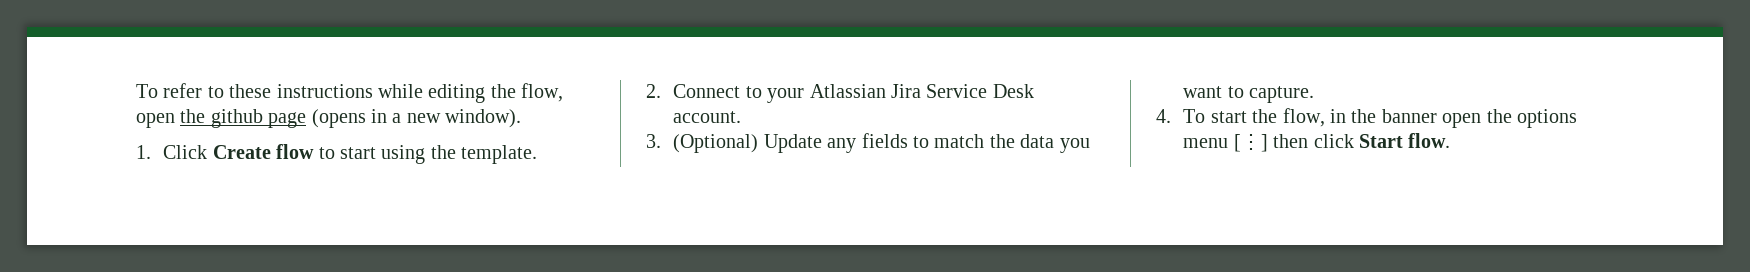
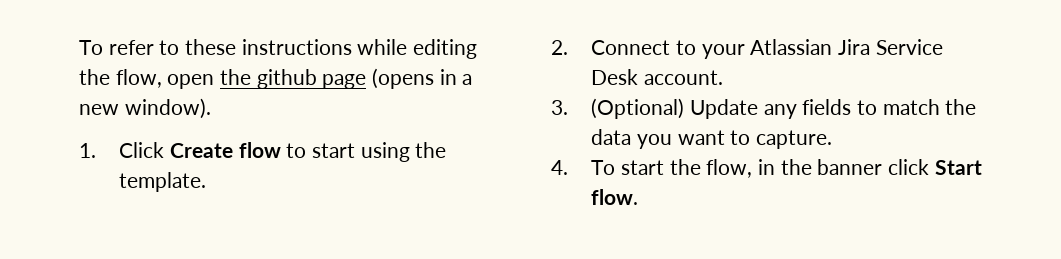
- 4. To start the flow, in the banner open the options menu [⋮] then click Start flow.
+ 4. To start the flow, in the banner click Start flow.

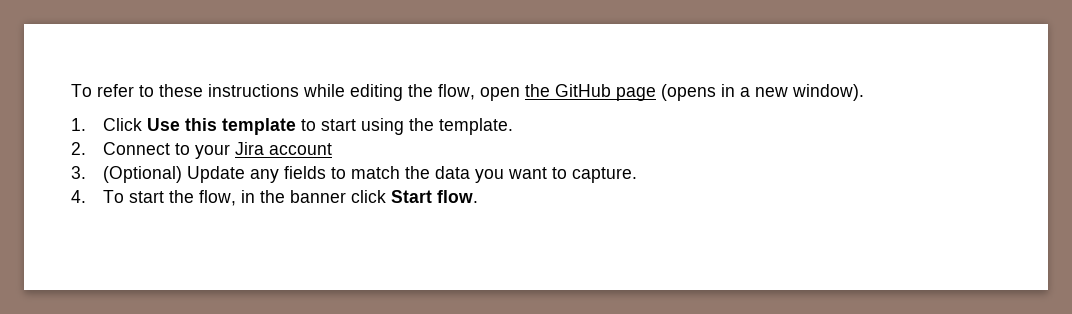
- To refer to these instructions while editing the flow, open the github page (opens in a new window).
+ To refer to these instructions while editing the flow, open the GitHub page (opens in a new window).
- 1. Click Create flow to start using the template.
+ 1. Click Use this template to start using the template.
- 2. Connect to your Atlassian Jira Service Desk account.
+ 2. Connect to your Jira account

